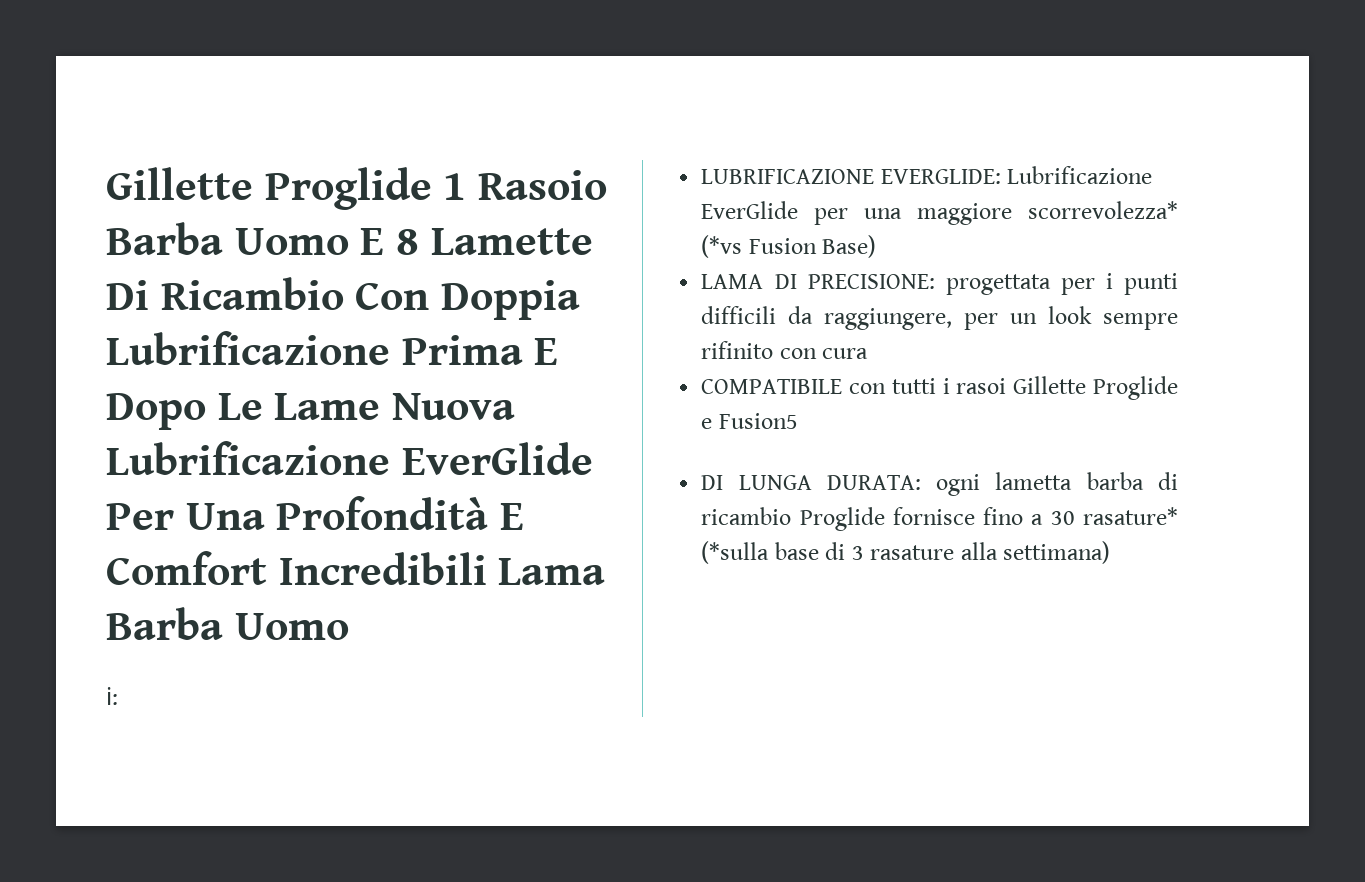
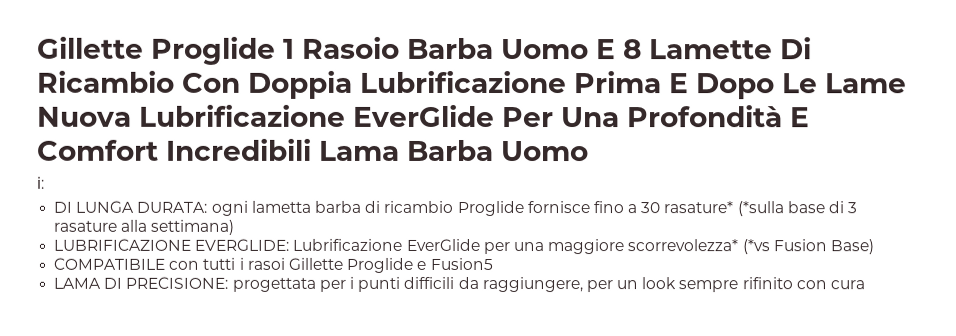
- LUBRIFICAZIONE EVERGLIDE: Lubrificazione EverGlide per una maggiore scorrevolezza* (*vs Fusion Base)
- LAMA DI PRECISIONE: progettata per i punti difficili da raggiungere, per un look sempre rifinito con cura
- COMPATIBILE con tutti i rasoi Gillette Proglide e Fusion5
+ LUBRIFICAZIONE EVERGLIDE: Lubrificazione EverGlide per una maggiore scorrevolezza* (*vs Fusion Base)
+ COMPATIBILE con tutti i rasoi Gillette Proglide e Fusion5
+ LAMA DI PRECISIONE: progettata per i punti difficili da raggiungere, per un look sempre rifinito con cura

